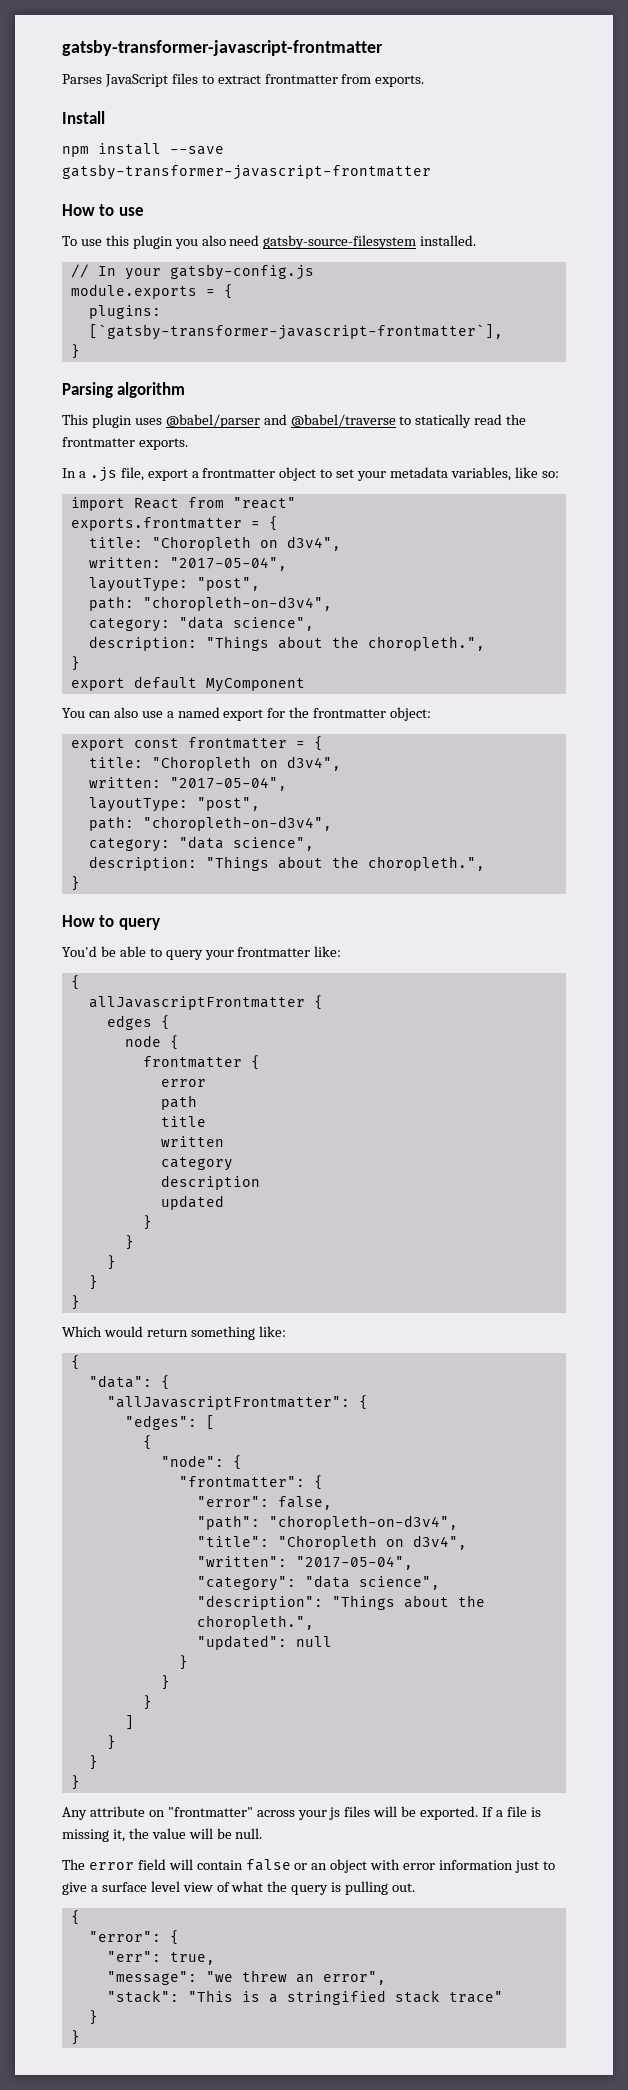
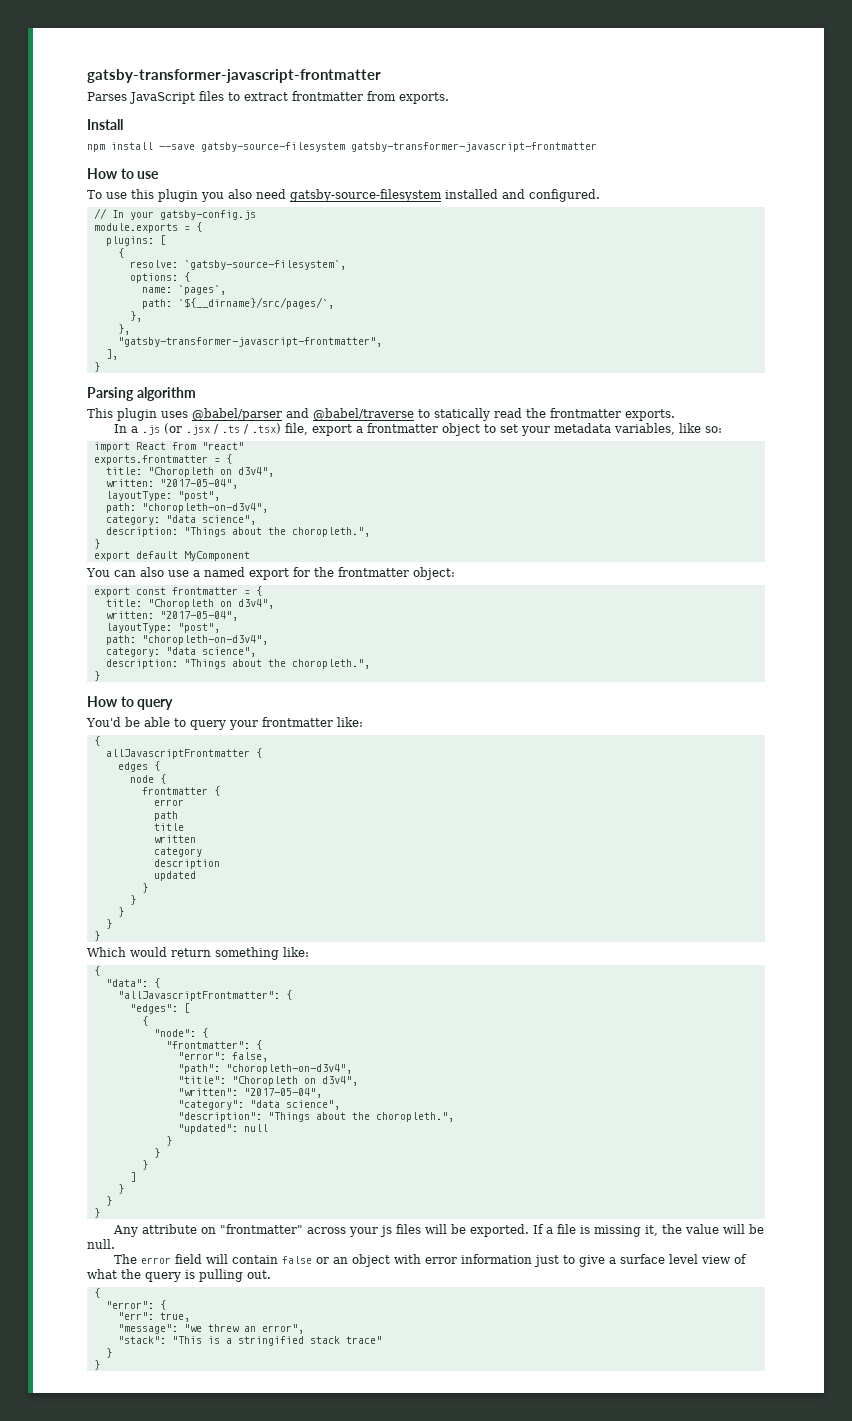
- npm install --save gatsby-transformer-javascript-frontmatter
+ npm install --save gatsby-source-filesystem gatsby-transformer-javascript-frontmatter
- To use this plugin you also need gatsby-source-filesystem installed.
+ To use this plugin you also need gatsby-source-filesystem installed and configured.
- plugins: [`gatsby-transformer-javascript-frontmatter`],
+ plugins: [
+ {
+ resolve: `gatsby-source-filesystem`,
+ options: {
+ name: `pages`,
+ path: `${__dirname}/src/pages/`,
+ },
+ },
+ "gatsby-transformer-javascript-frontmatter",
+ ],
- In a .js file, export a frontmatter object to set your metadata variables, like so:
+ In a .js (or .jsx / .ts / .tsx) file, export a frontmatter object to set your metadata variables, like so:

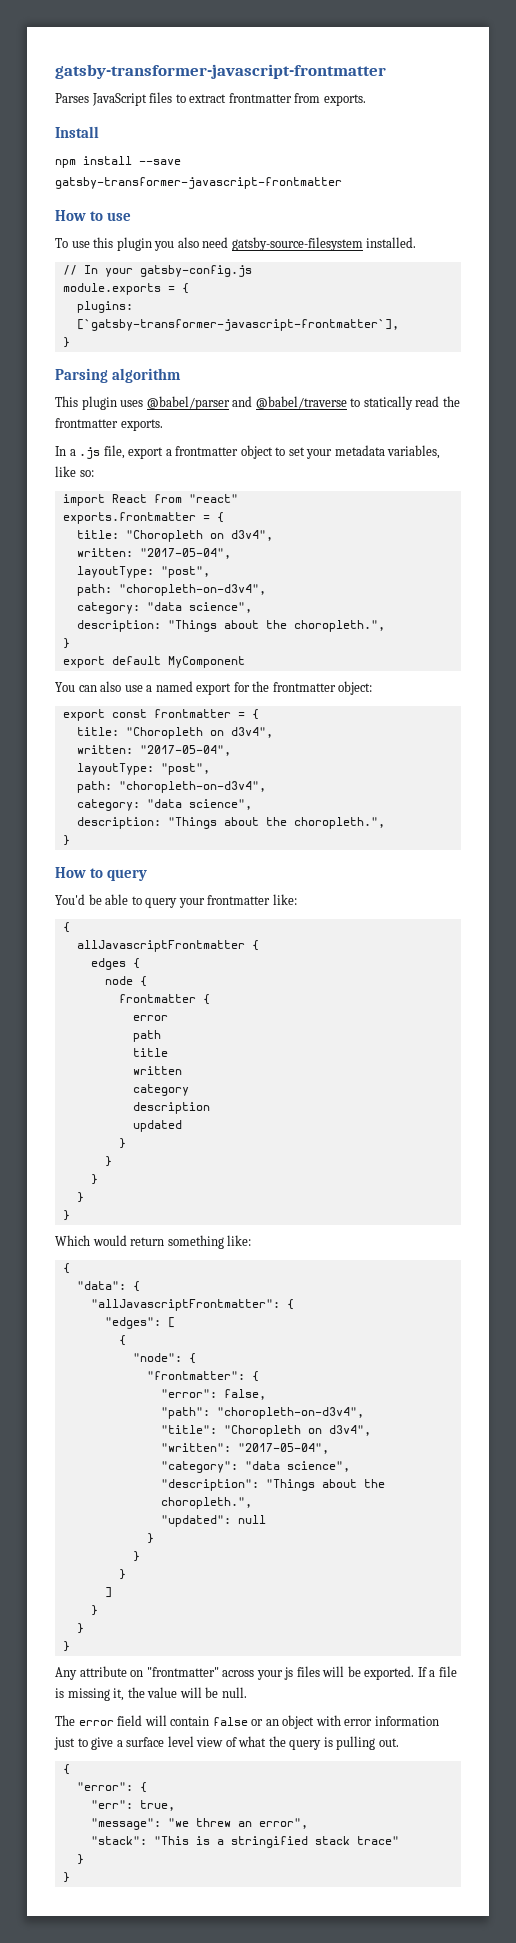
- npm install --save gatsby-source-filesystem gatsby-transformer-javascript-frontmatter
+ npm install --save gatsby-transformer-javascript-frontmatter
- To use this plugin you also need gatsby-source-filesystem installed and configured.
+ To use this plugin you also need gatsby-source-filesystem installed.
- plugins: [
- {
- resolve: `gatsby-source-filesystem`,
- options: {
- name: `pages`,
- path: `${__dirname}/src/pages/`,
- },
- },
- "gatsby-transformer-javascript-frontmatter",
- ],
+ plugins: [`gatsby-transformer-javascript-frontmatter`],
- In a .js (or .jsx / .ts / .tsx) file, export a frontmatter object to set your metadata variables, like so:
+ In a .js file, export a frontmatter object to set your metadata variables, like so:

